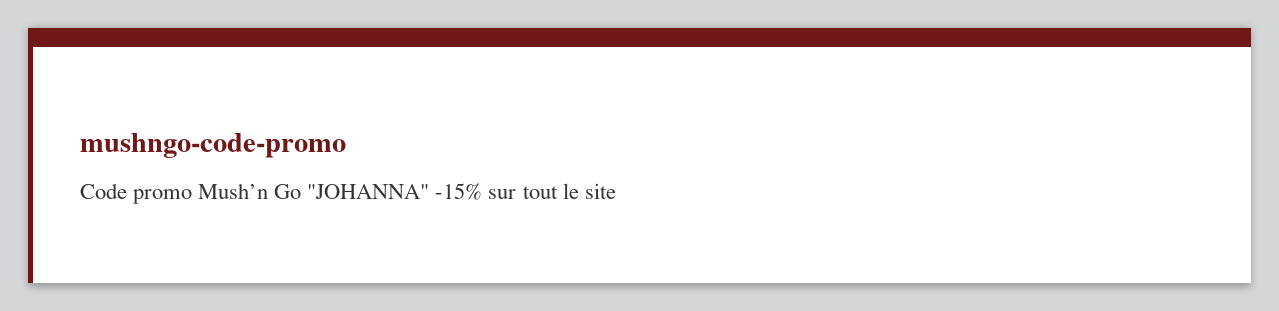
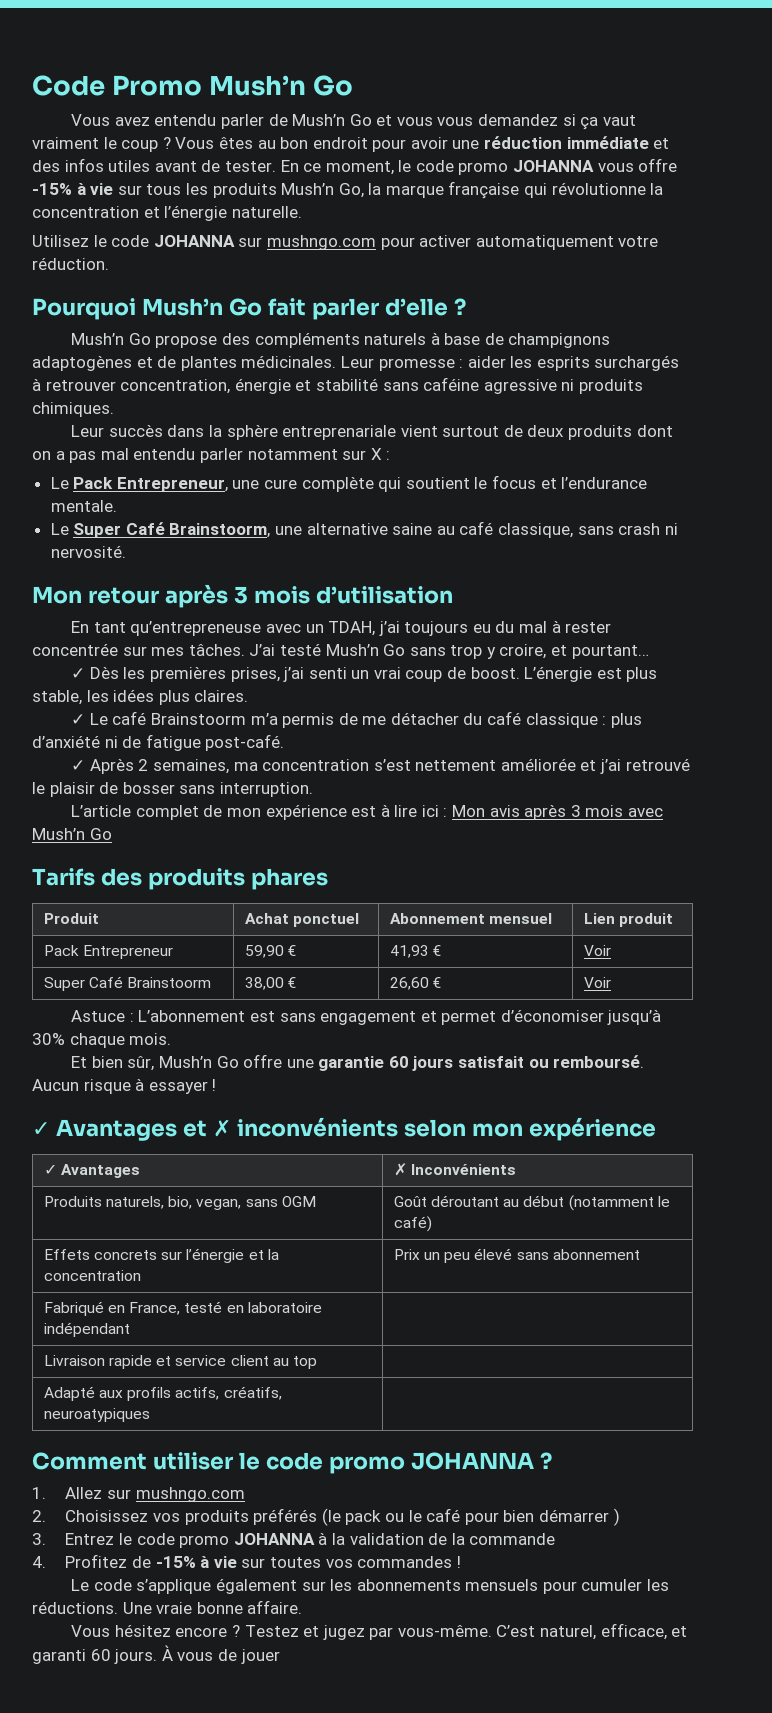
- mushngo-code-promo
- Code promo Mush’n Go "JOHANNA" -15% sur tout le site
+ Code Promo Mush’n Go
+ Vous avez entendu parler de Mush’n Go et vous vous demandez si ça vaut vraiment le coup ? Vous êtes au bon endroit pour avoir une réduction immédiate et des infos utiles avant de tester. En ce moment, le code promo JOHANNA vous offre -15% à vie sur tous les produits Mush’n Go, la marque française qui révolutionne la concentration et l’énergie naturelle.
+ Utilisez le code JOHANNA sur mushngo.com pour activer automatiquement votre réduction.
+ Pourquoi Mush’n Go fait parler d’elle ?
+ Mush’n Go propose des compléments naturels à base de champignons adaptogènes et de plantes médicinales. Leur promesse : aider les esprits surchargés à retrouver concentration, énergie et stabilité sans caféine agressive ni produits chimiques.
+ Leur succès dans la sphère entreprenariale vient surtout de deux produits dont on a pas mal entendu parler notamment sur X :
+ Le Pack Entrepreneur, une cure complète qui soutient le focus et l’endurance mentale.
+ Le Super Café Brainstoorm, une alternative saine au café classique, sans crash ni nervosité.
+ Mon retour après 3 mois d’utilisation
+ En tant qu’entrepreneuse avec un TDAH, j’ai toujours eu du mal à rester concentrée sur mes tâches. J’ai testé Mush’n Go sans trop y croire, et pourtant…
+ ✓ Dès les premières prises, j’ai senti un vrai coup de boost. L’énergie est plus stable, les idées plus claires.
+ ✓ Le café Brainstoorm m’a permis de me détacher du café classique : plus d’anxiété ni de fatigue post-café.
+ ✓ Après 2 semaines, ma concentration s’est nettement améliorée et j’ai retrouvé le plaisir de bosser sans interruption.
+ L’article complet de mon expérience est à lire ici : Mon avis après 3 mois avec Mush’n Go
+ Tarifs des produits phares
+ Produit | Achat ponctuel | Abonnement mensuel | Lien produit
+ Pack Entrepreneur | 59,90 € | 41,93 € | Voir
+ Super Café Brainstoorm | 38,00 € | 26,60 € | Voir
+ Astuce : L’abonnement est sans engagement et permet d’économiser jusqu’à 30% chaque mois.
+ Et bien sûr, Mush’n Go offre une garantie 60 jours satisfait ou remboursé. Aucun risque à essayer !
+ ✓ Avantages et ✗ inconvénients selon mon expérience
+ ✓ Avantages | ✗ Inconvénients
+ Produits naturels, bio, vegan, sans OGM | Goût déroutant au début (notamment le café)
+ Effets concrets sur l’énergie et la concentration | Prix un peu élevé sans abonnement
+ Fabriqué en France, testé en laboratoire indépendant |
+ Livraison rapide et service client au top |
+ Adapté aux profils actifs, créatifs, neuroatypiques |
+ Comment utiliser le code promo JOHANNA ?
+ 1. Allez sur mushngo.com
+ 2. Choisissez vos produits préférés (le pack ou le café pour bien démarrer )
+ 3. Entrez le code promo JOHANNA à la validation de la commande
+ 4. Profitez de -15% à vie sur toutes vos commandes !
+ Le code s’applique également sur les abonnements mensuels pour cumuler les réductions. Une vraie bonne affaire.
+ Vous hésitez encore ? Testez et jugez par vous-même. C’est naturel, efficace, et garanti 60 jours. À vous de jouer

